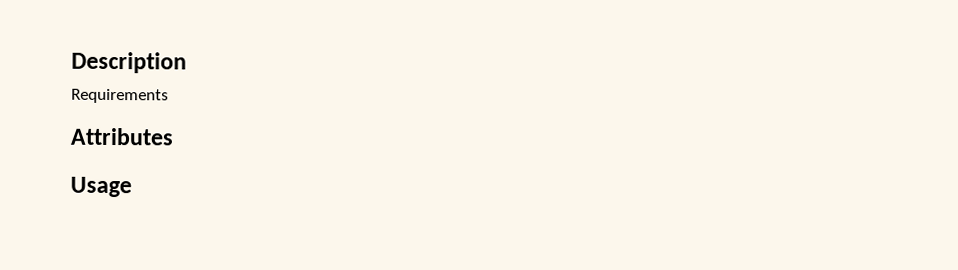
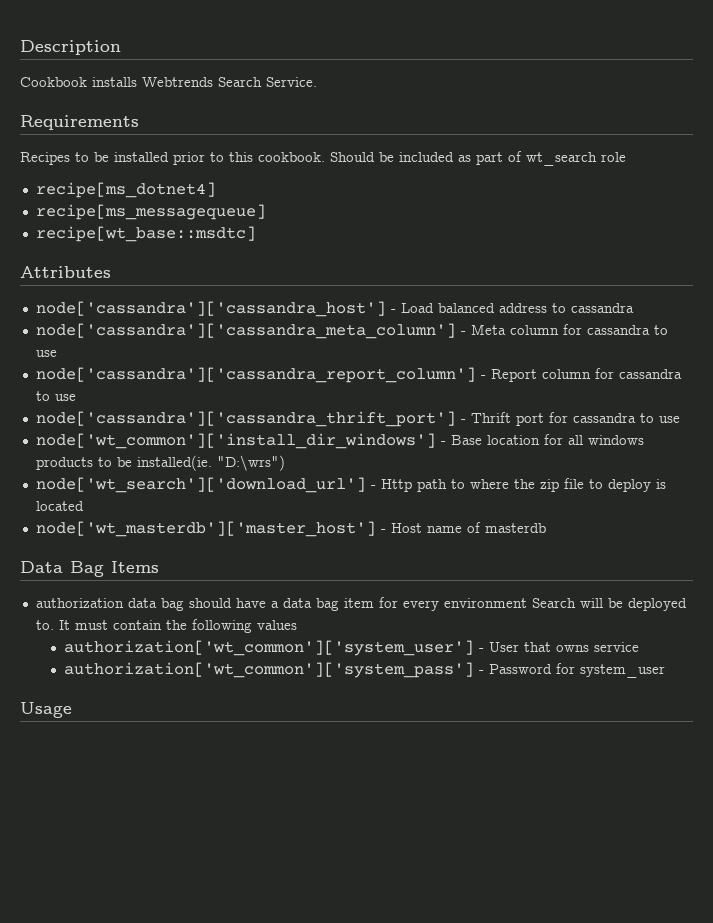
+ Cookbook installs Webtrends Search Service.
  Requirements
+ Recipes to be installed prior to this cookbook. Should be included as part of wt_search role
+ recipe[ms_dotnet4]
+ recipe[ms_messagequeue]
+ recipe[wt_base::msdtc]
  Attributes
+ node['cassandra']['cassandra_host'] - Load balanced address to cassandra
+ node['cassandra']['cassandra_meta_column'] - Meta column for cassandra to use
+ node['cassandra']['cassandra_report_column'] - Report column for cassandra to use
+ node['cassandra']['cassandra_thrift_port'] - Thrift port for cassandra to use
+ node['wt_common']['install_dir_windows'] - Base location for all windows products to be installed(ie. "D:\wrs")
+ node['wt_search']['download_url'] - Http path to where the zip file to deploy is located
+ node['wt_masterdb']['master_host'] - Host name of masterdb
+ Data Bag Items
+ authorization data bag should have a data bag item for every environment Search will be deployed to. It must contain the following values
+ authorization['wt_common']['system_user'] - User that owns service
+ authorization['wt_common']['system_pass'] - Password for system_user

